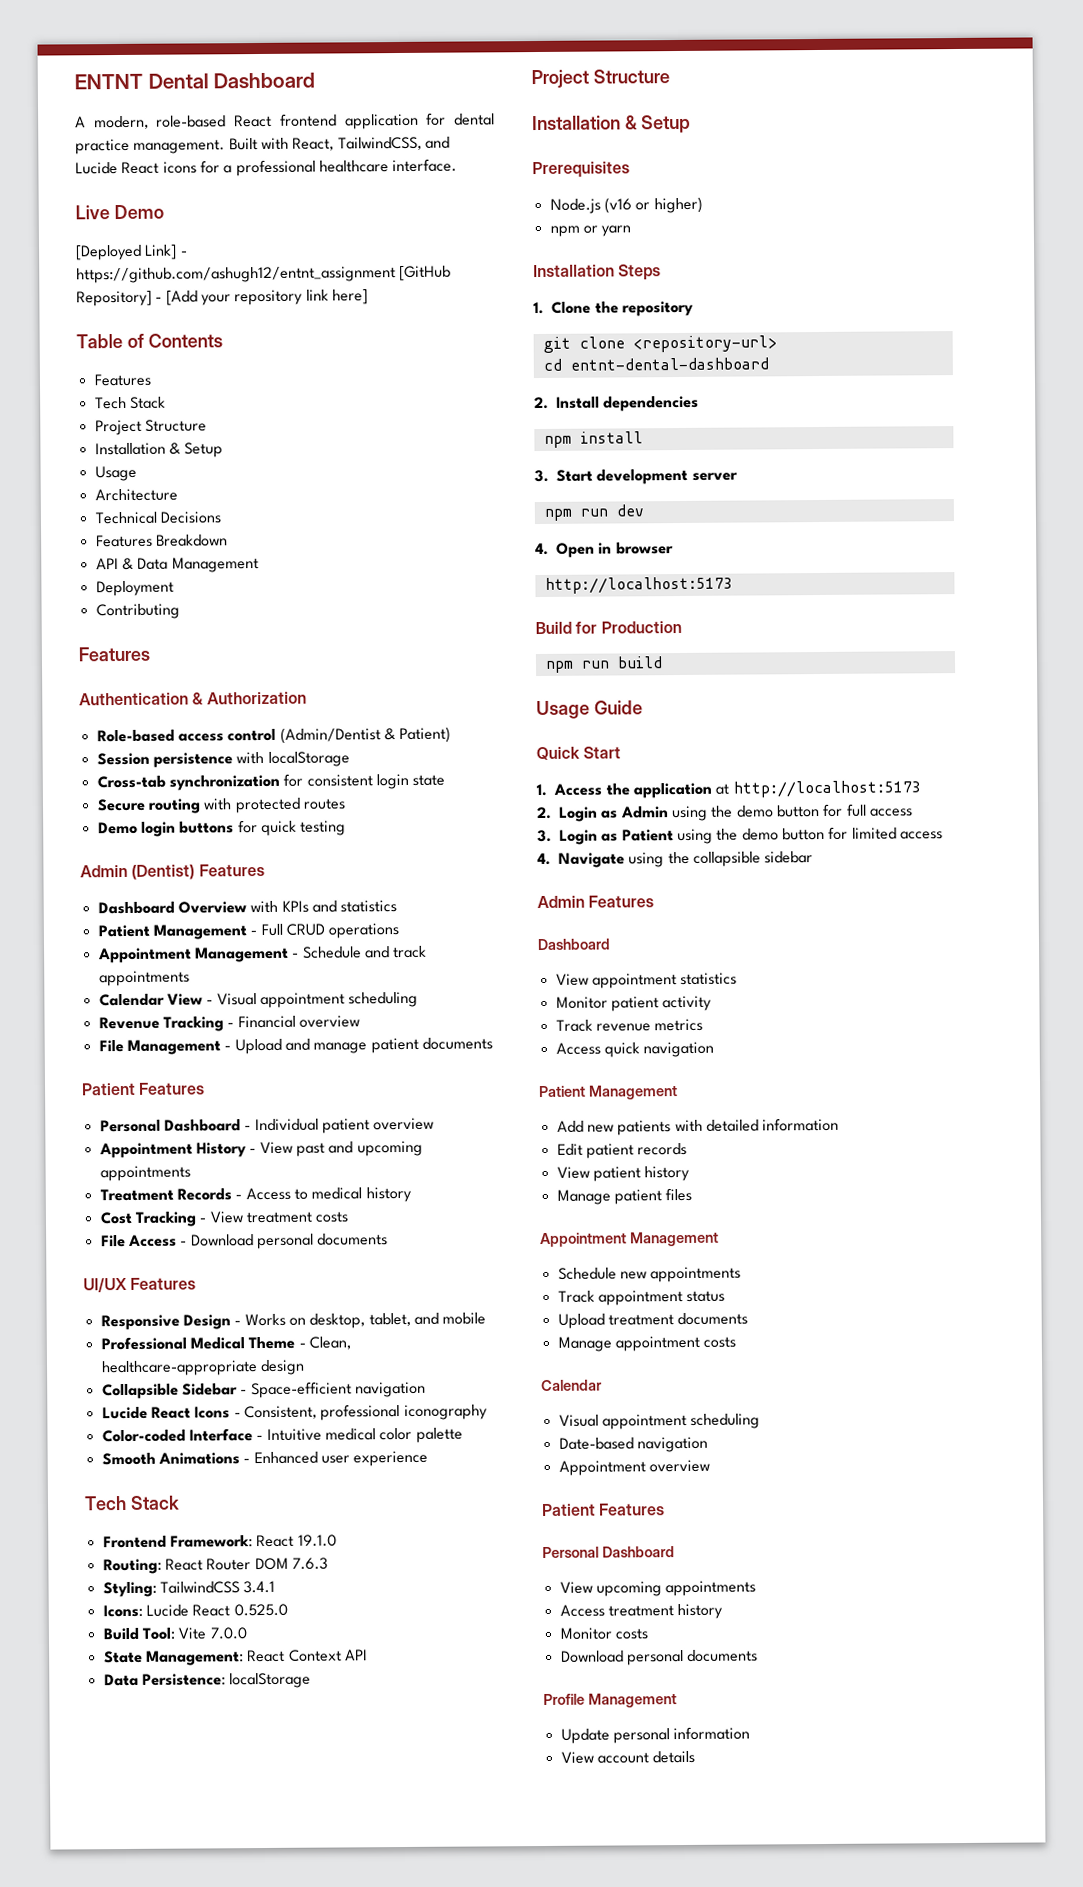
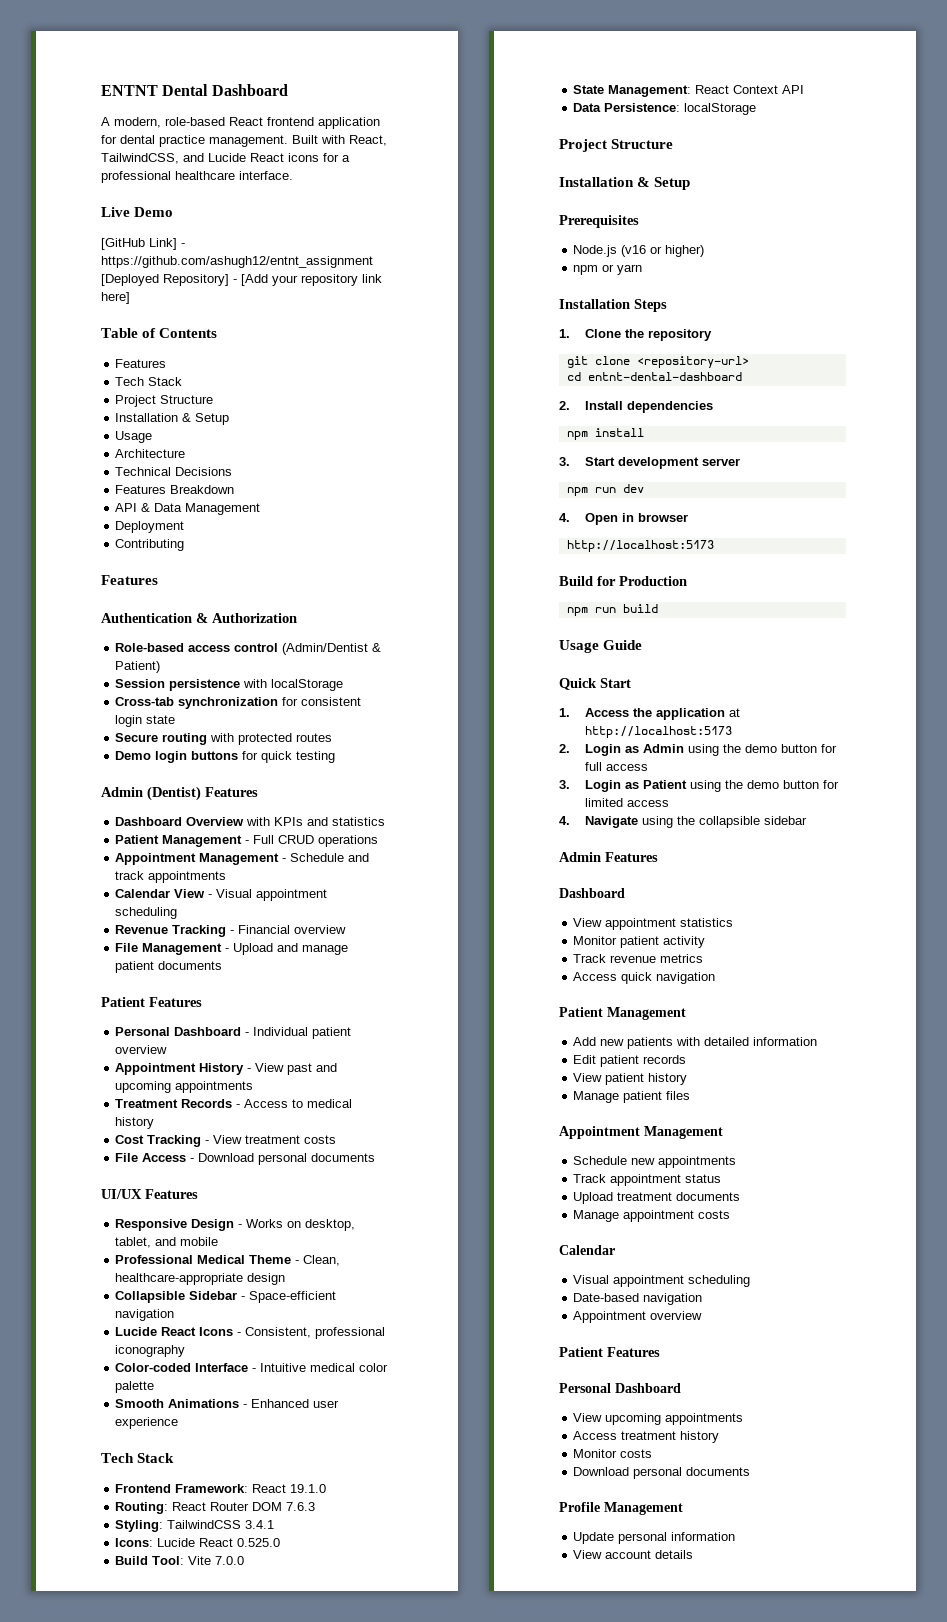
- [Deployed Link] - https://github.com/ashugh12/entnt_assignment [GitHub Repository] - [Add your repository link here]
+ [GitHub Link] - https://github.com/ashugh12/entnt_assignment [Deployed Repository] - [Add your repository link here]

